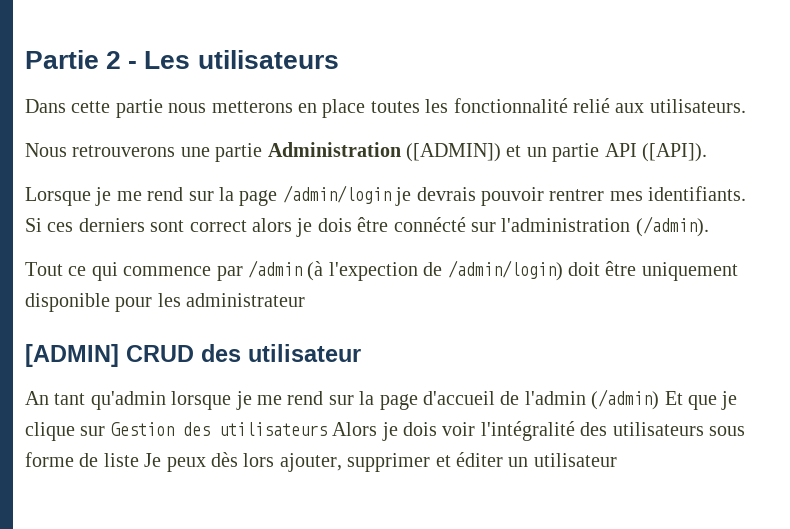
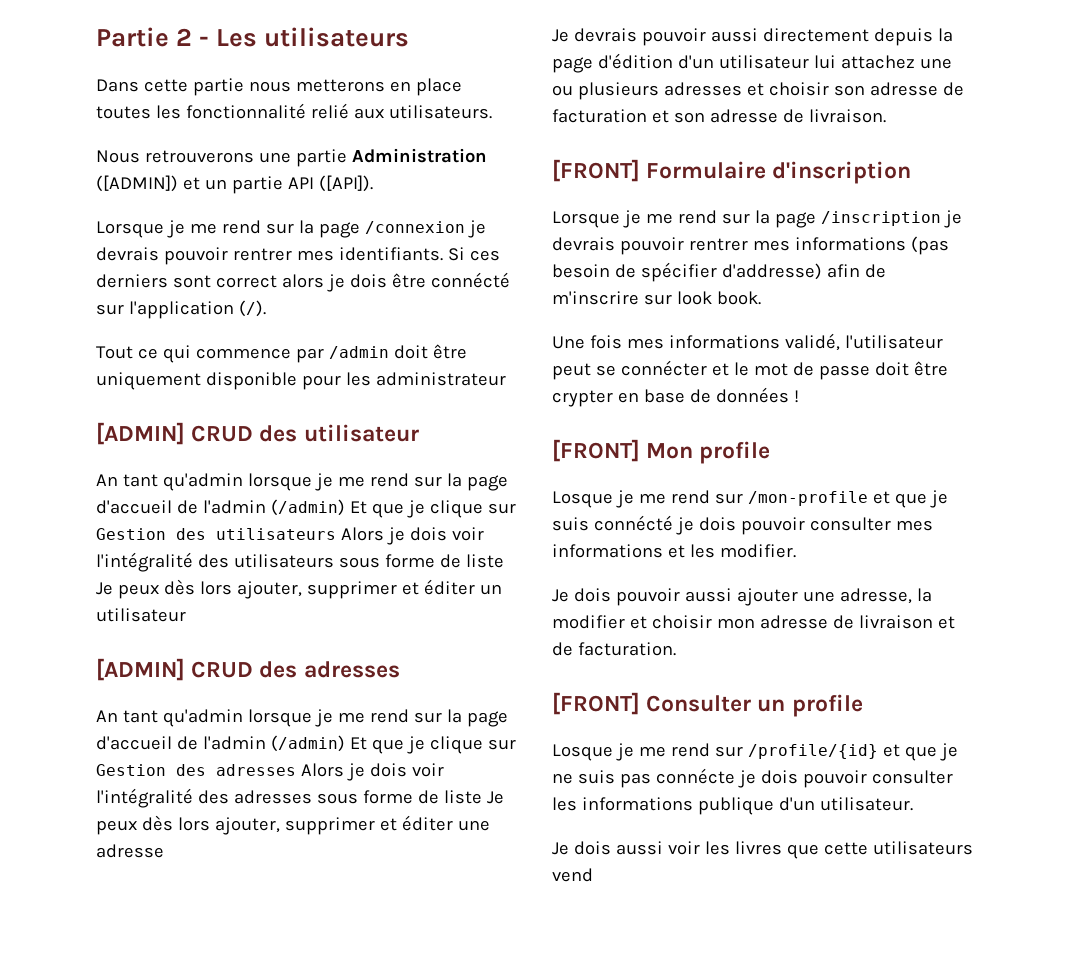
- Lorsque je me rend sur la page /admin/login je devrais pouvoir rentrer mes identifiants.
+ Lorsque je me rend sur la page /connexion je devrais pouvoir rentrer mes identifiants.
- Si ces derniers sont correct alors je dois être connécté sur l'administration (/admin).
+ Si ces derniers sont correct alors je dois être connécté sur l'application (/).
- Tout ce qui commence par /admin (à l'expection de /admin/login) doit être uniquement disponible pour les administrateur
+ Tout ce qui commence par /admin doit être uniquement disponible pour les administrateur
+ [ADMIN] CRUD des adresses
+ An tant qu'admin lorsque je me rend sur la page d'accueil de l'admin (/admin) Et que je clique sur Gestion des adresses Alors je dois voir l'intégralité des adresses sous forme de liste Je peux dès lors ajouter, supprimer et éditer une adresse
+ Je devrais pouvoir aussi directement depuis la page d'édition d'un utilisateur lui attachez une ou plusieurs adresses et choisir son adresse de facturation et son adresse de livraison.
+ [FRONT] Formulaire d'inscription
+ Lorsque je me rend sur la page /inscription je devrais pouvoir rentrer mes informations (pas besoin de spécifier d'addresse) afin de m'inscrire sur look book.
+ Une fois mes informations validé, l'utilisateur peut se connécter et le mot de passe doit être crypter en base de données !
+ [FRONT] Mon profile
+ Losque je me rend sur /mon-profile et que je suis connécté je dois pouvoir consulter mes informations et les modifier.
+ Je dois pouvoir aussi ajouter une adresse, la modifier et choisir mon adresse de livraison et de facturation.
+ [FRONT] Consulter un profile
+ Losque je me rend sur /profile/{id} et que je ne suis pas connécte je dois pouvoir consulter les informations publique d'un utilisateur.
+ Je dois aussi voir les livres que cette utilisateurs vend

